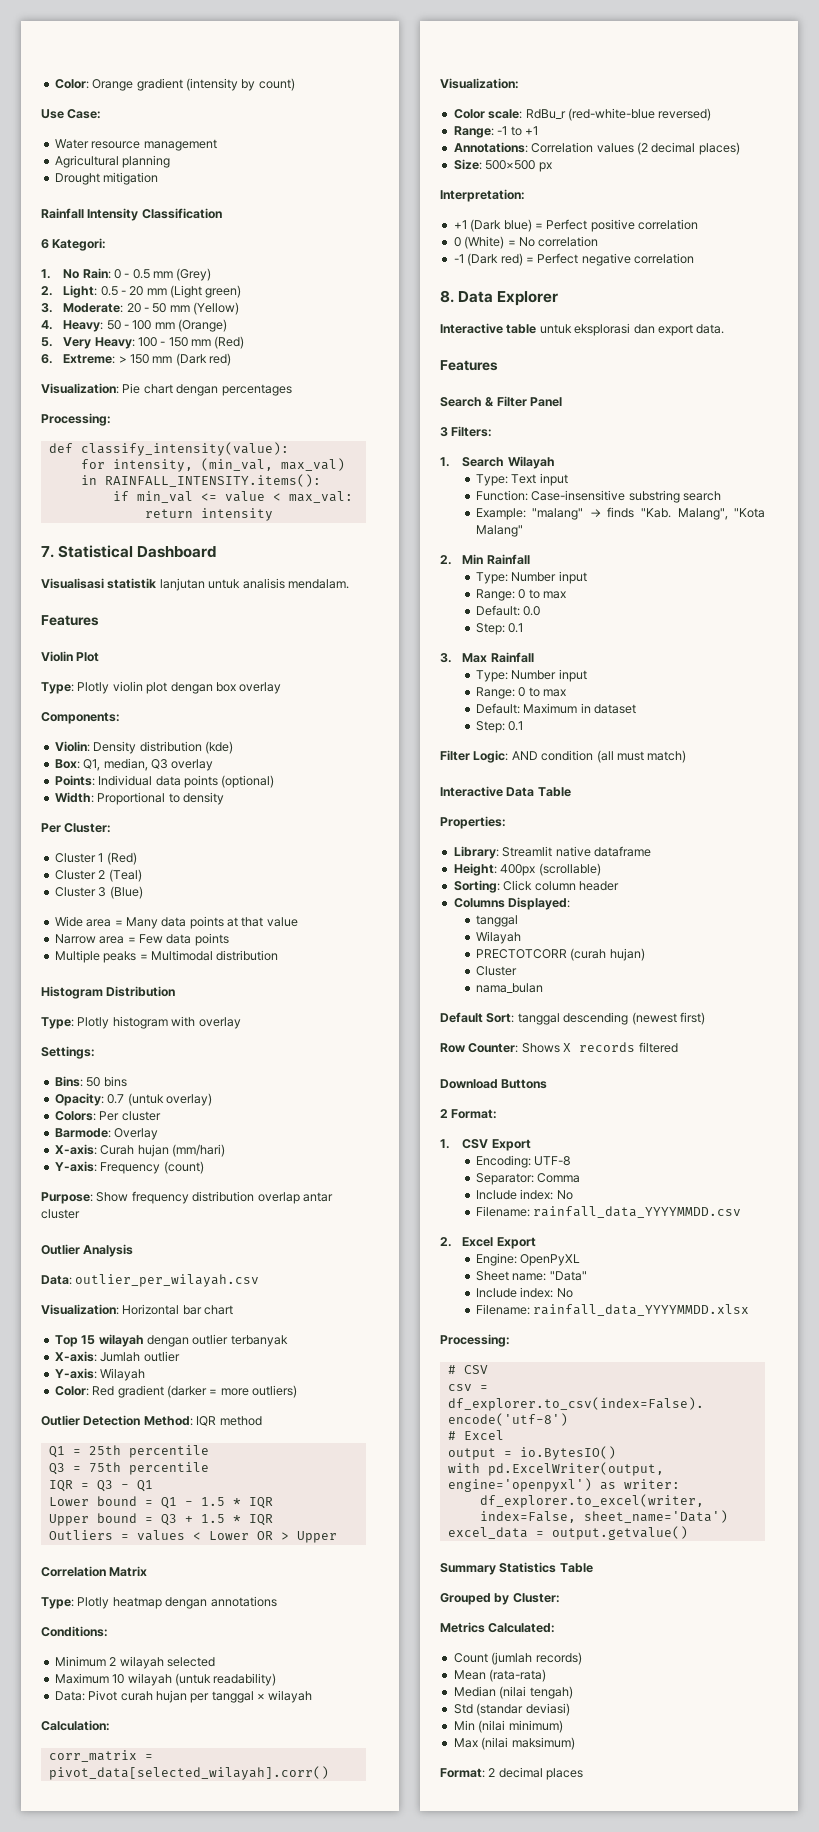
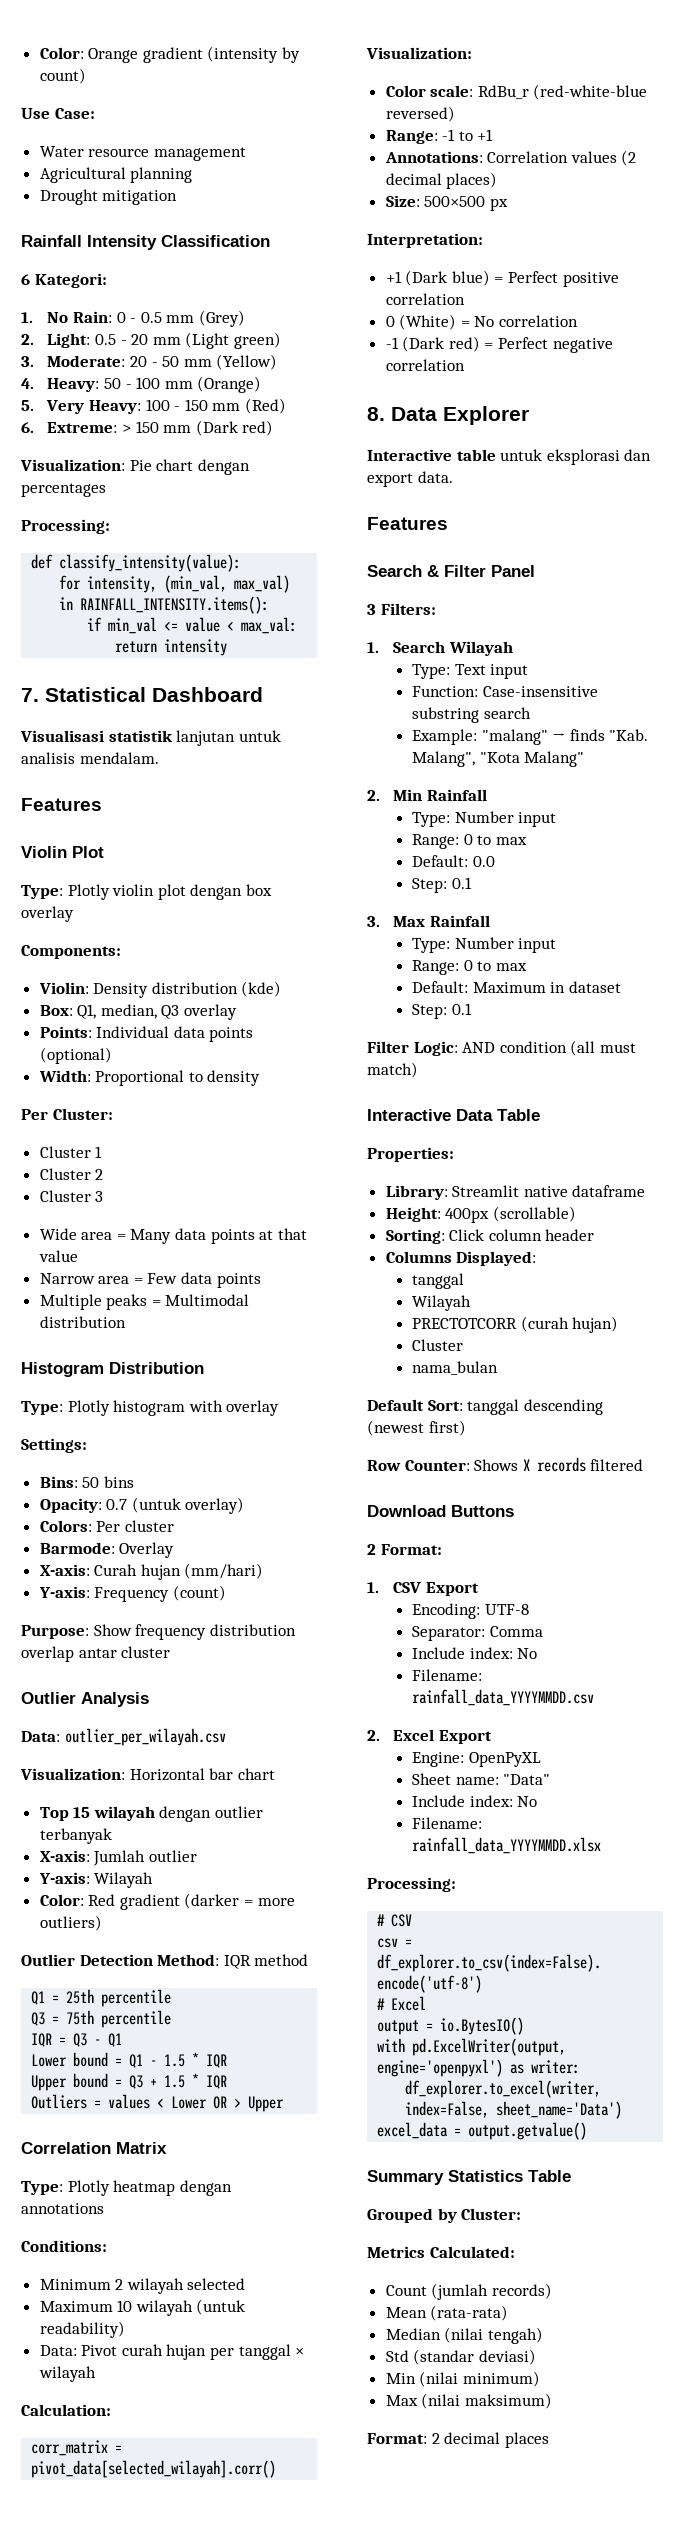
- Cluster 1 (Red)
+ Cluster 1
- Cluster 2 (Teal)
+ Cluster 2
- Cluster 3 (Blue)
+ Cluster 3

